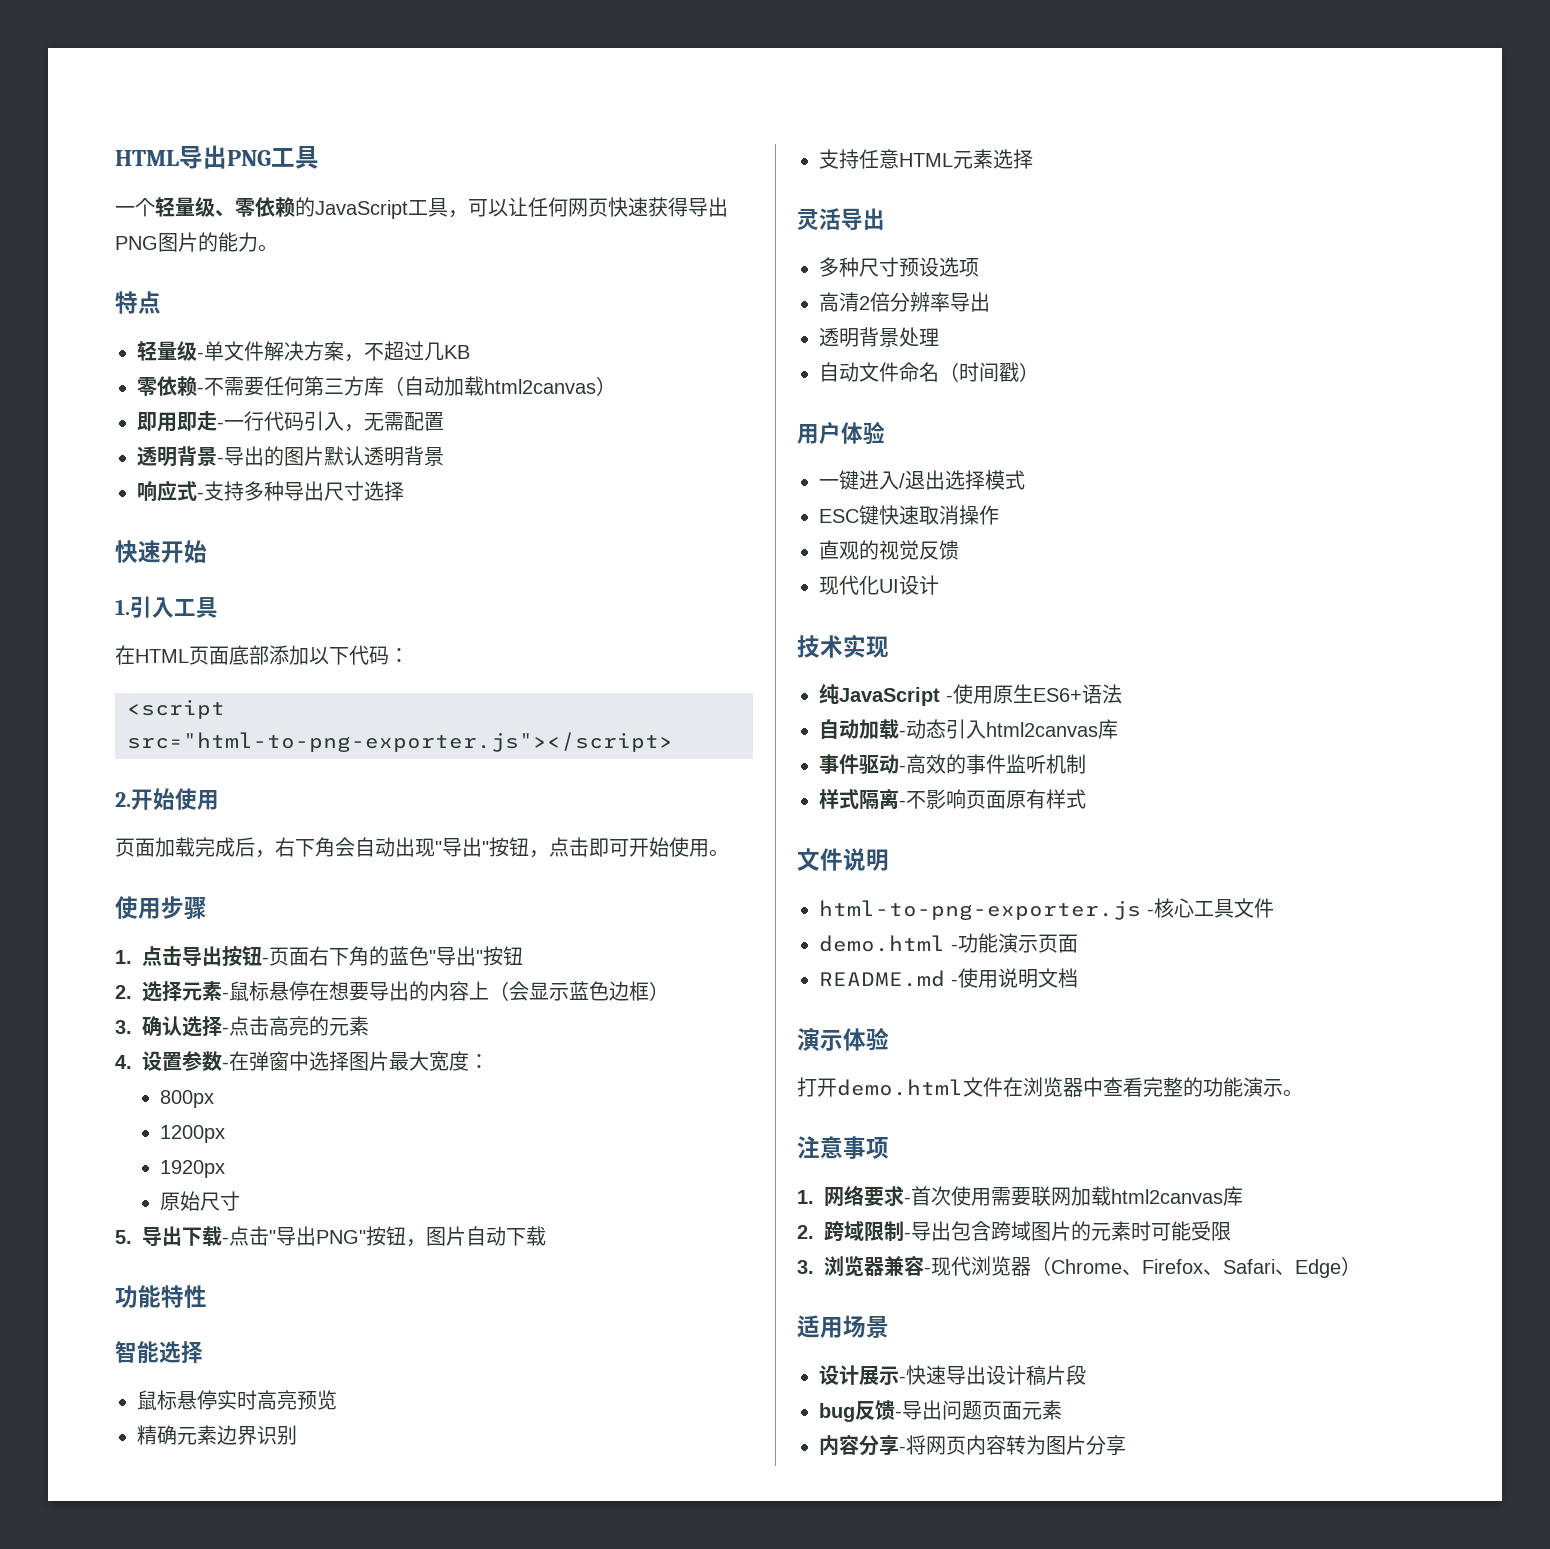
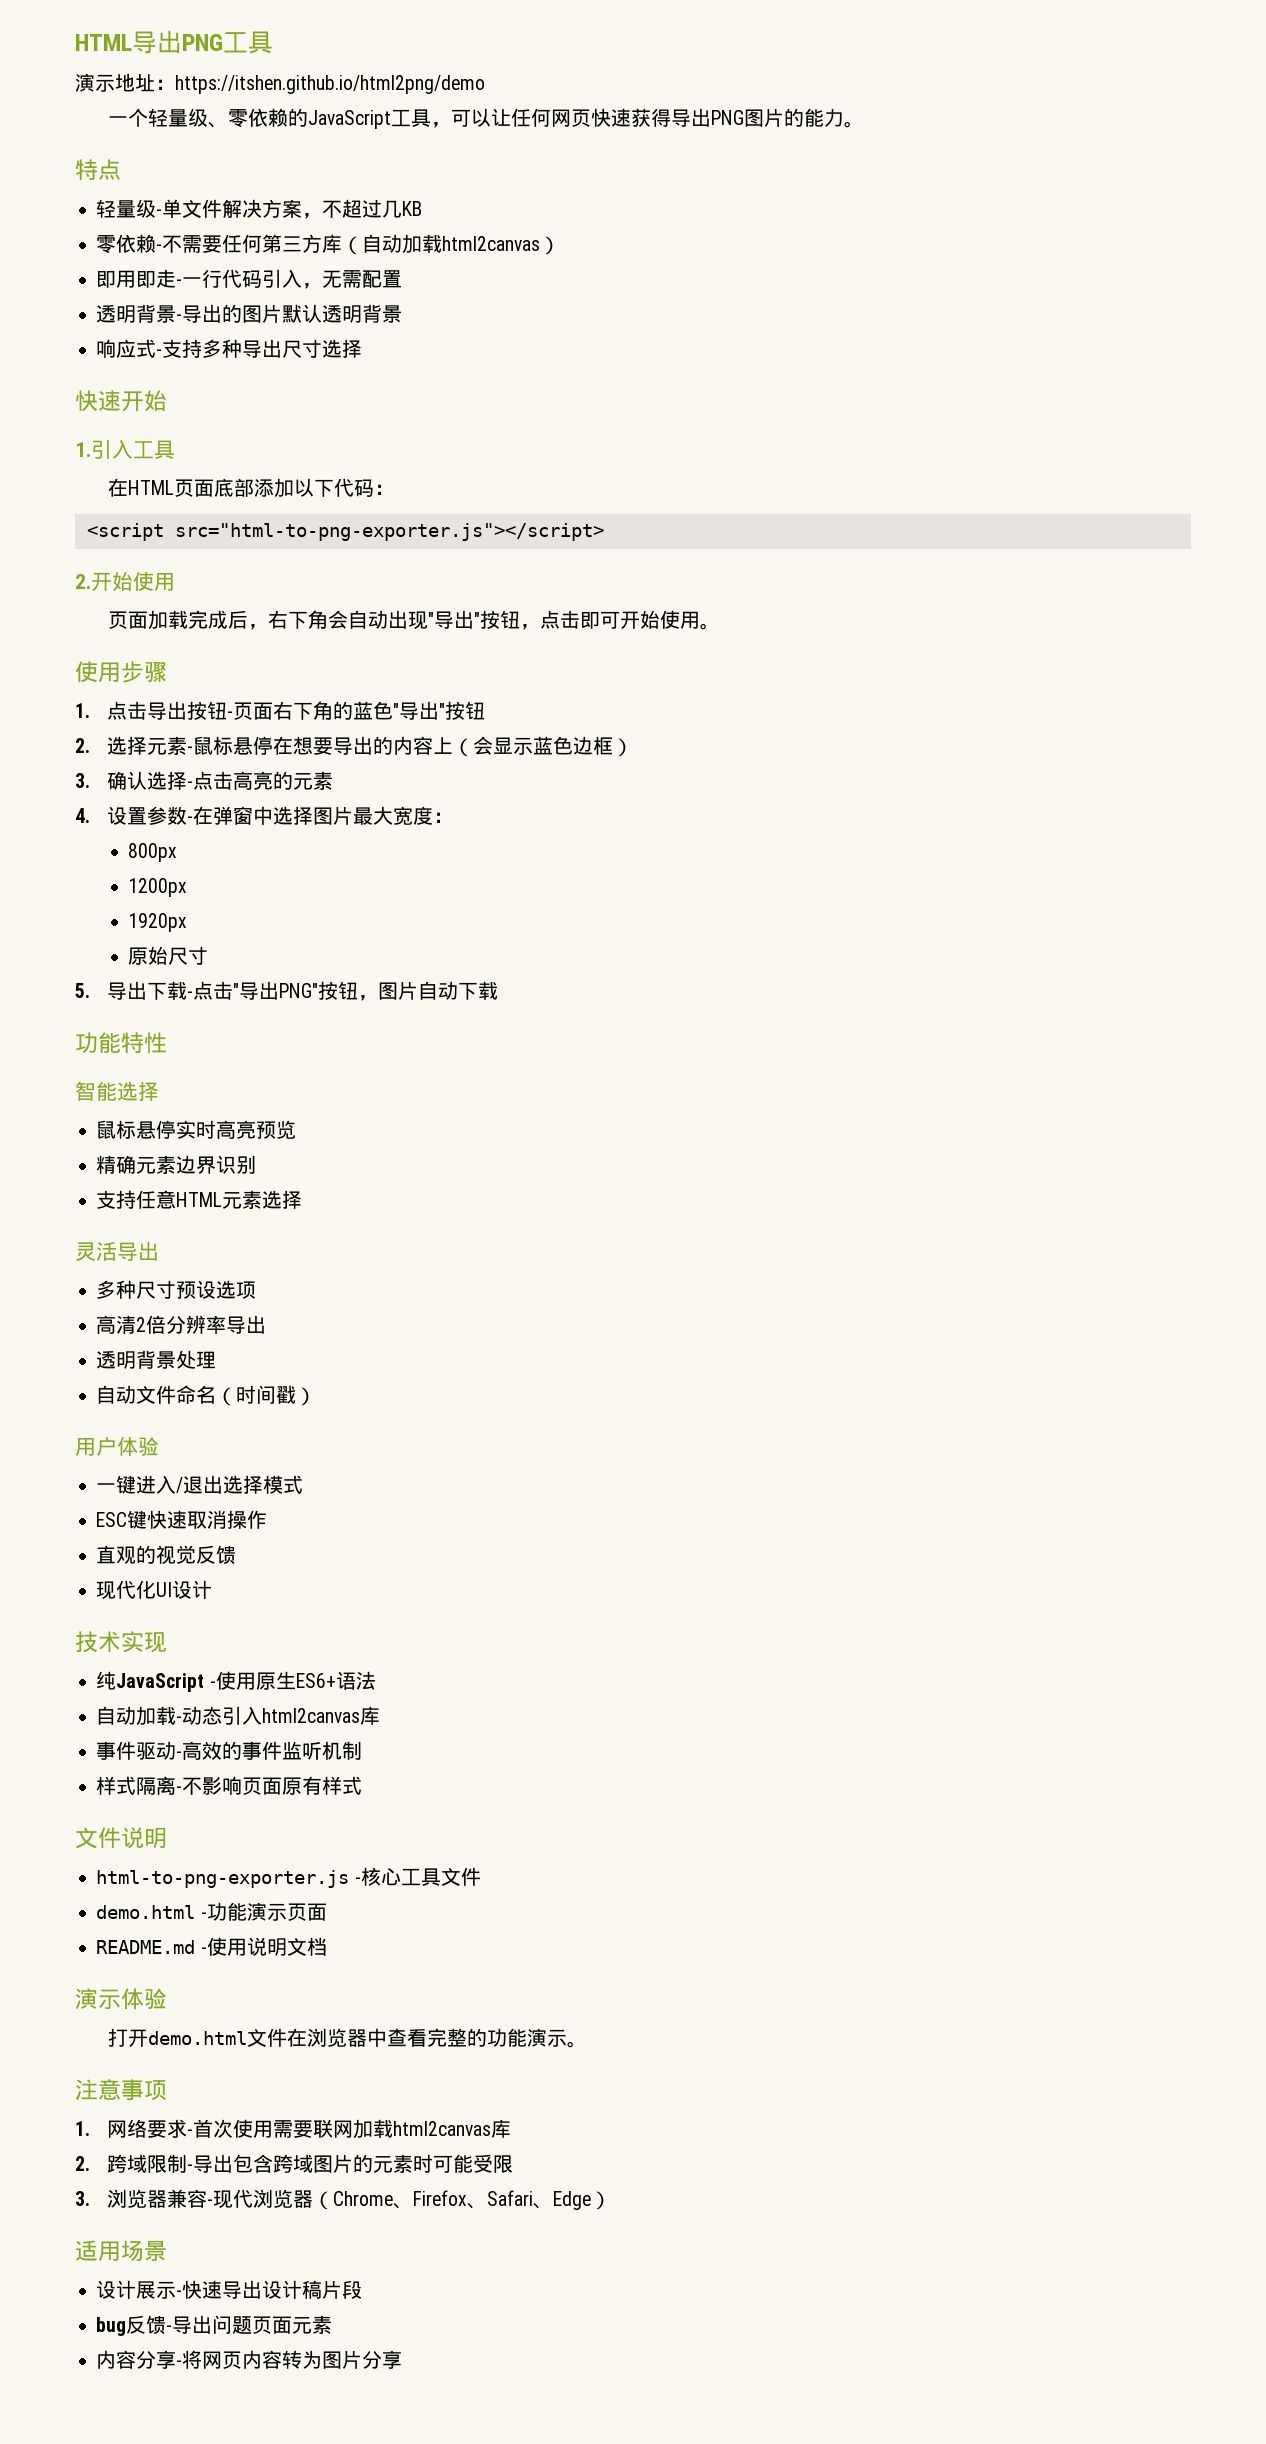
+ 演示地址：https://itshen.github.io/html2png/demo

